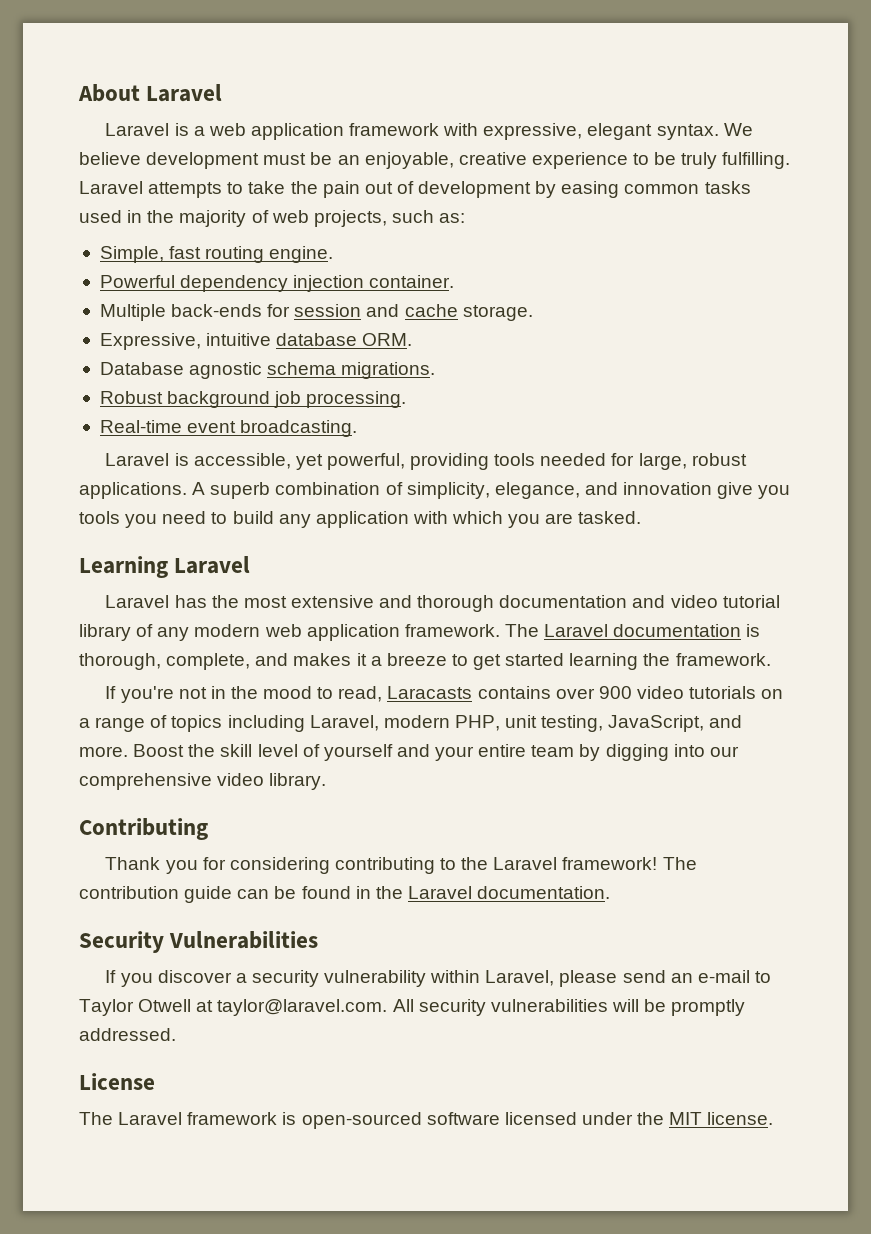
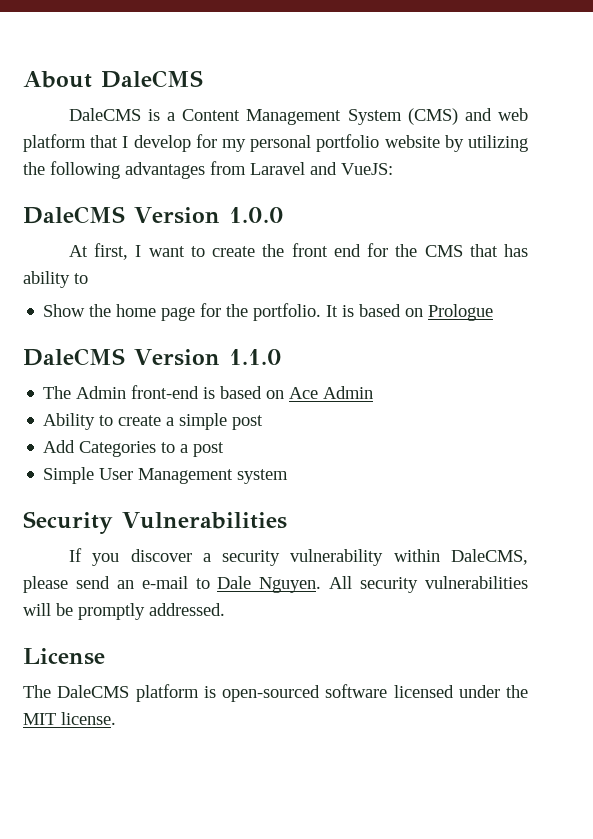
- About Laravel
- Laravel is a web application framework with expressive, elegant syntax. We believe development must be an enjoyable, creative experience to be truly fulfilling. Laravel attempts to take the pain out of development by easing common tasks used in the majority of web projects, such as:
- Simple, fast routing engine.
- Powerful dependency injection container.
- Multiple back-ends for session and cache storage.
- Expressive, intuitive database ORM.
- Database agnostic schema migrations.
- Robust background job processing.
- Real-time event broadcasting.
- Laravel is accessible, yet powerful, providing tools needed for large, robust applications. A superb combination of simplicity, elegance, and innovation give you tools you need to build any application with which you are tasked.
- Learning Laravel
- Laravel has the most extensive and thorough documentation and video tutorial library of any modern web application framework. The Laravel documentation is thorough, complete, and makes it a breeze to get started learning the framework.
- If you're not in the mood to read, Laracasts contains over 900 video tutorials on a range of topics including Laravel, modern PHP, unit testing, JavaScript, and more. Boost the skill level of yourself and your entire team by digging into our comprehensive video library.
- Contributing
- Thank you for considering contributing to the Laravel framework! The contribution guide can be found in the Laravel documentation.
+ About DaleCMS
+ DaleCMS is a Content Management System (CMS) and web platform that I develop for my personal portfolio website by utilizing the following advantages from Laravel and VueJS:
+ DaleCMS Version 1.0.0
+ At first, I want to create the front end for the CMS that has ability to
+ Show the home page for the portfolio. It is based on Prologue
+ DaleCMS Version 1.1.0
+ The Admin front-end is based on Ace Admin
+ Ability to create a simple post
+ Add Categories to a post
+ Simple User Management system
- If you discover a security vulnerability within Laravel, please send an e-mail to Taylor Otwell at taylor@laravel.com. All security vulnerabilities will be promptly addressed.
+ If you discover a security vulnerability within DaleCMS, please send an e-mail to Dale Nguyen. All security vulnerabilities will be promptly addressed.
- The Laravel framework is open-sourced software licensed under the MIT license.
+ The DaleCMS platform is open-sourced software licensed under the MIT license.

